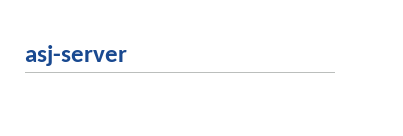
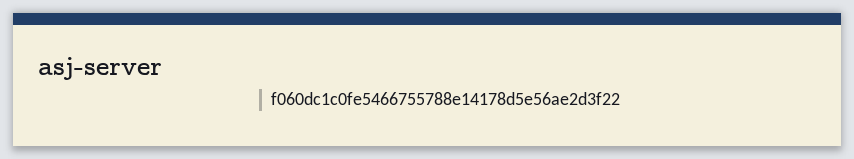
+ f060dc1c0fe5466755788e14178d5e56ae2d3f22

